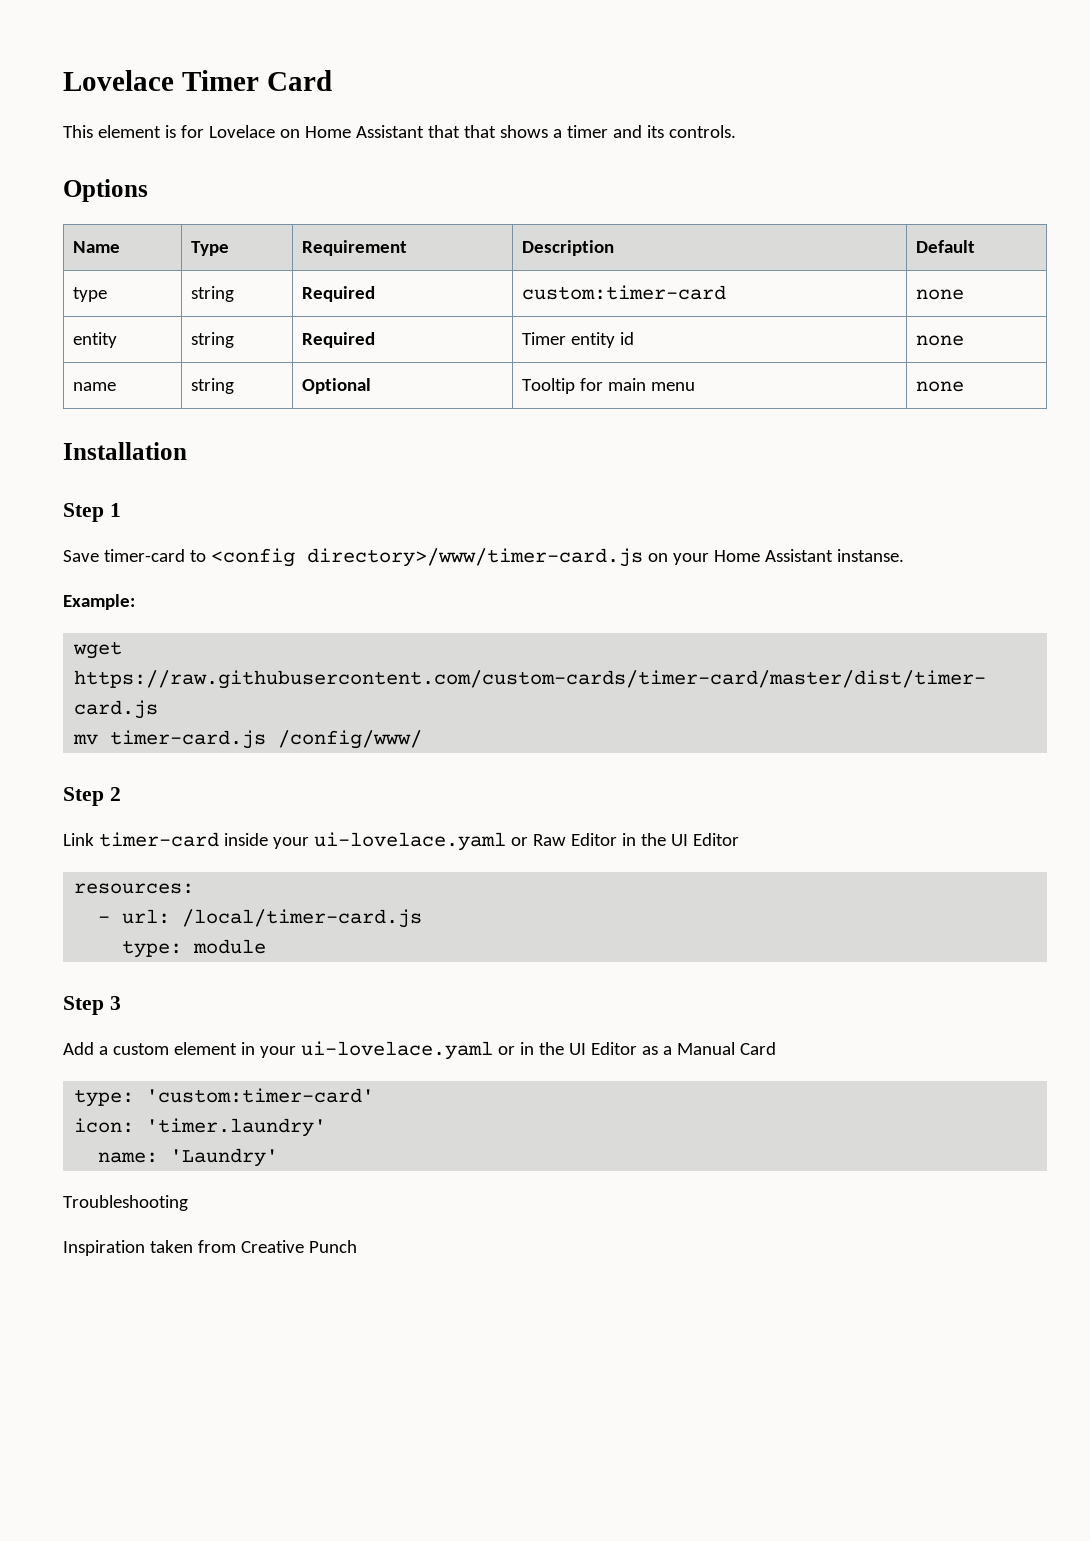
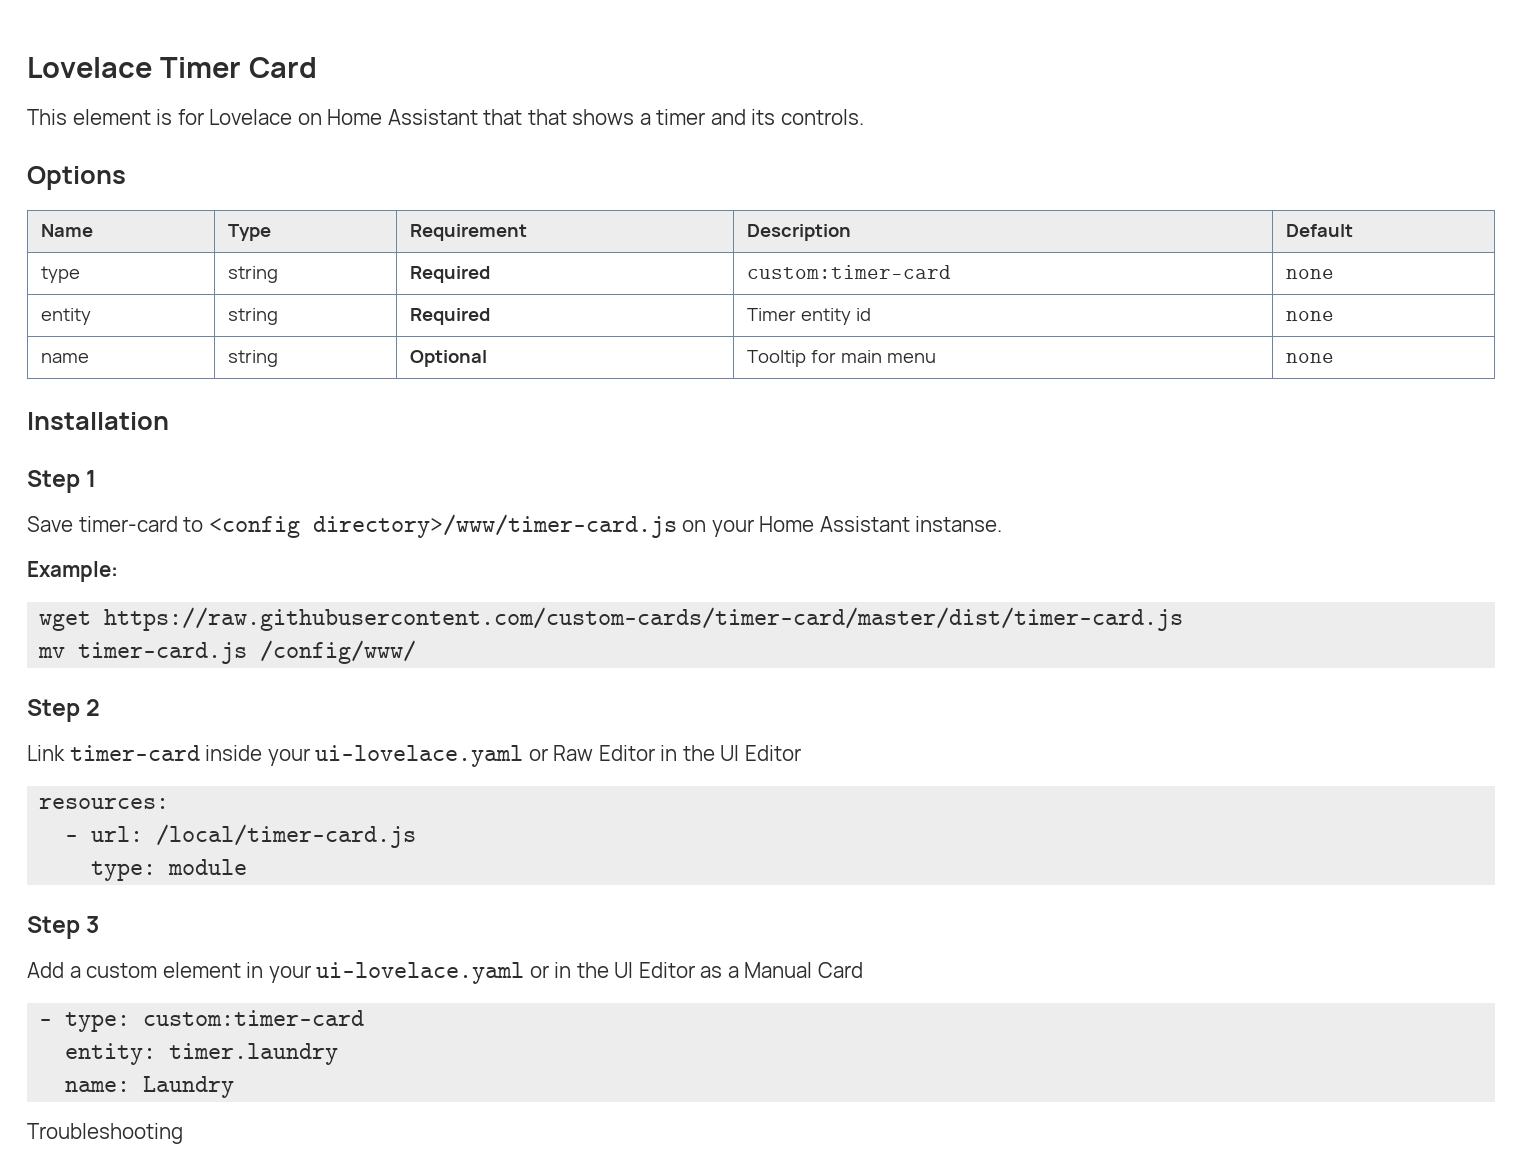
- type: 'custom:timer-card'
- icon: 'timer.laundry'
+ - type: custom:timer-card
+ entity: timer.laundry
- name: 'Laundry'
+ name: Laundry
- Inspiration taken from Creative Punch

